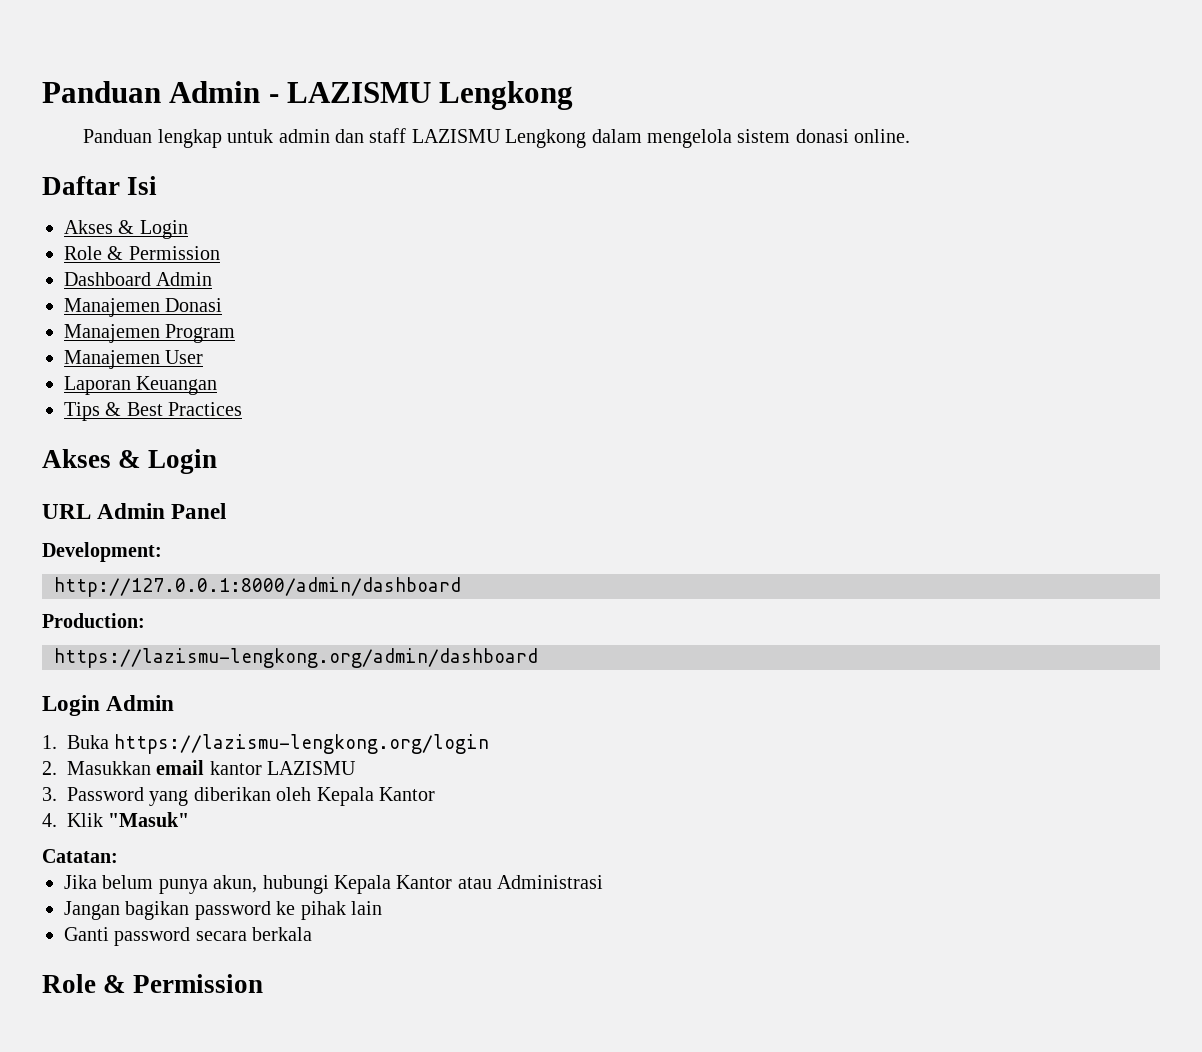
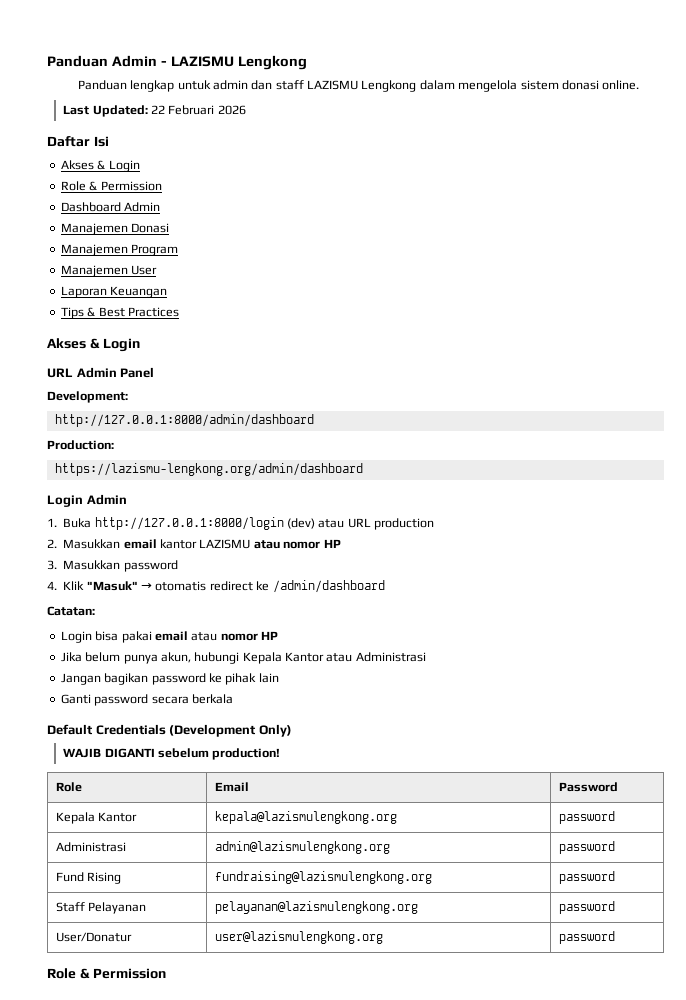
+ Last Updated: 22 Februari 2026
- 1. Buka https://lazismu-lengkong.org/login
+ 1. Buka http://127.0.0.1:8000/login (dev) atau URL production
- 2. Masukkan email kantor LAZISMU
- 3. Password yang diberikan oleh Kepala Kantor
- 4. Klik "Masuk"
+ 2. Masukkan email kantor LAZISMU atau nomor HP
+ 3. Masukkan password
+ 4. Klik "Masuk" → otomatis redirect ke /admin/dashboard
  Catatan:
+ Login bisa pakai email atau nomor HP
+ Default Credentials (Development Only)
+ WAJIB DIGANTI sebelum production!
+ Role | Email | Password
+ Kepala Kantor | kepala@lazismulengkong.org | password
+ Administrasi | admin@lazismulengkong.org | password
+ Fund Rising | fundraising@lazismulengkong.org | password
+ Staff Pelayanan | pelayanan@lazismulengkong.org | password
+ User/Donatur | user@lazismulengkong.org | password

